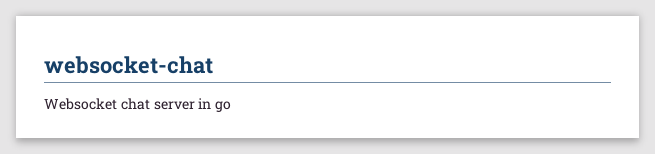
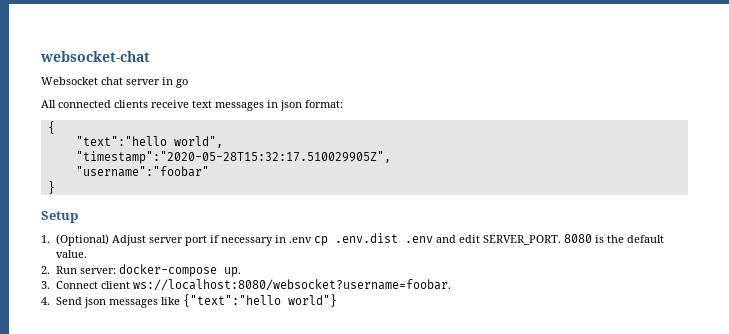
+ All connected clients receive text messages in json format:
+ {
+ "text":"hello world",
+ "timestamp":"2020-05-28T15:32:17.510029905Z",
+ "username":"foobar"
+ }
+ Setup
+ 1. (Optional) Adjust server port if necessary in .env cp .env.dist .env and edit SERVER_PORT. 8080 is the default value.
+ 2. Run server: docker-compose up.
+ 3. Connect client ws://localhost:8080/websocket?username=foobar.
+ 4. Send json messages like {"text":"hello world"}

